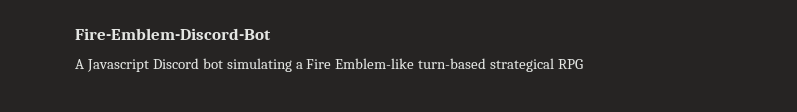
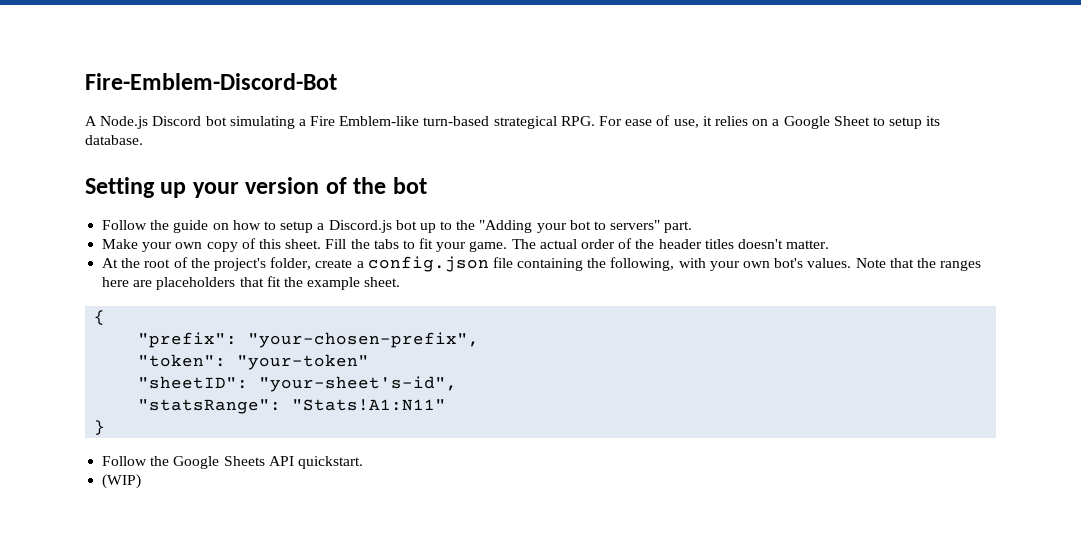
- A Javascript Discord bot simulating a Fire Emblem-like turn-based strategical RPG
+ A Node.js Discord bot simulating a Fire Emblem-like turn-based strategical RPG. For ease of use, it relies on a Google Sheet to setup its database.
+ Setting up your version of the bot
+ Follow the guide on how to setup a Discord.js bot up to the "Adding your bot to servers" part.
+ Make your own copy of this sheet. Fill the tabs to fit your game. The actual order of the header titles doesn't matter.
+ At the root of the project's folder, create a config.json file containing the following, with your own bot's values. Note that the ranges here are placeholders that fit the example sheet.
+ {
+ "prefix": "your-chosen-prefix",
+ "token": "your-token"
+ "sheetID": "your-sheet's-id",
+ "statsRange": "Stats!A1:N11"
+ }
+ Follow the Google Sheets API quickstart.
+ (WIP)

